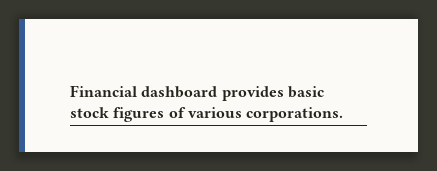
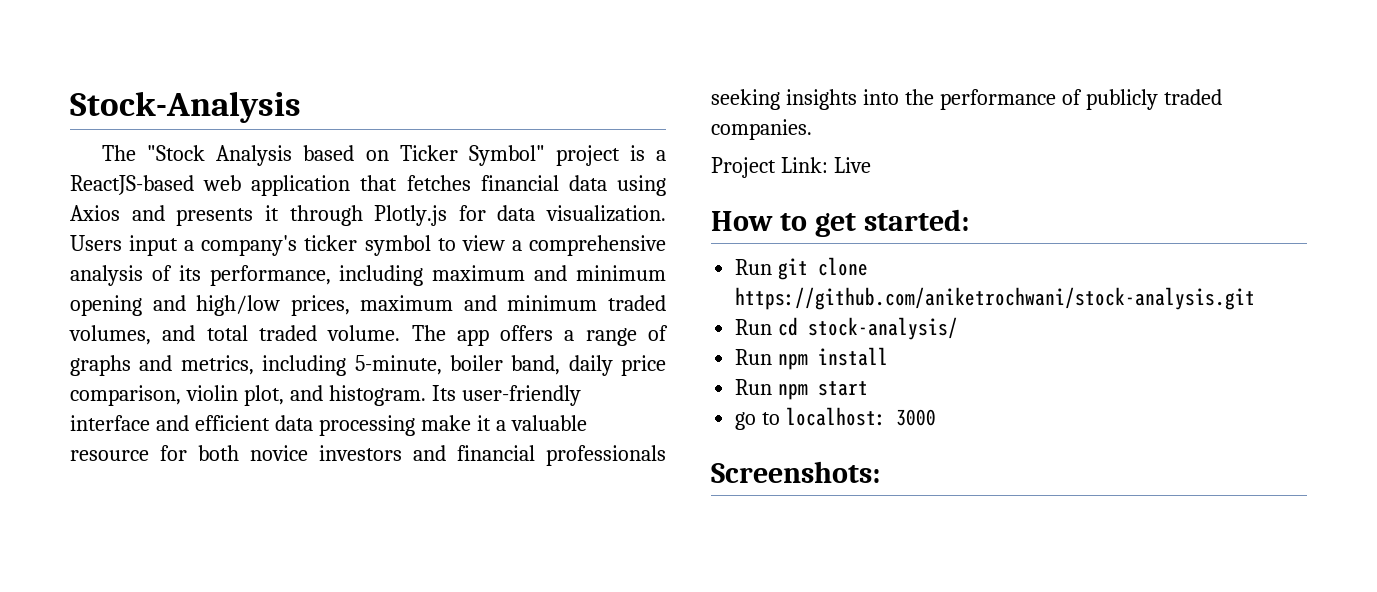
- Financial dashboard provides basic stock figures of various corporations.
+ Stock-Analysis
+ The "Stock Analysis based on Ticker Symbol" project is a ReactJS-based web application that fetches financial data using Axios and presents it through Plotly.js for data visualization. Users input a company's ticker symbol to view a comprehensive analysis of its performance, including maximum and minimum opening and high/low prices, maximum and minimum traded volumes, and total traded volume. The app offers a range of graphs and metrics, including 5-minute, boiler band, daily price comparison, violin plot, and histogram. Its user-friendly interface and efficient data processing make it a valuable resource for both novice investors and financial professionals seeking insights into the performance of publicly traded companies.
+ Project Link: Live
+ How to get started:
+ Run git clone https://github.com/aniketrochwani/stock-analysis.git
+ Run cd stock-analysis/
+ Run npm install
+ Run npm start
+ go to localhost: 3000
+ Screenshots:

